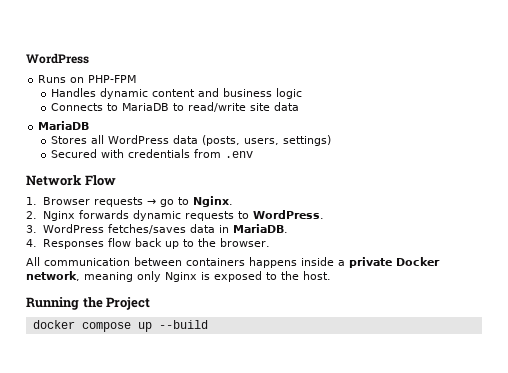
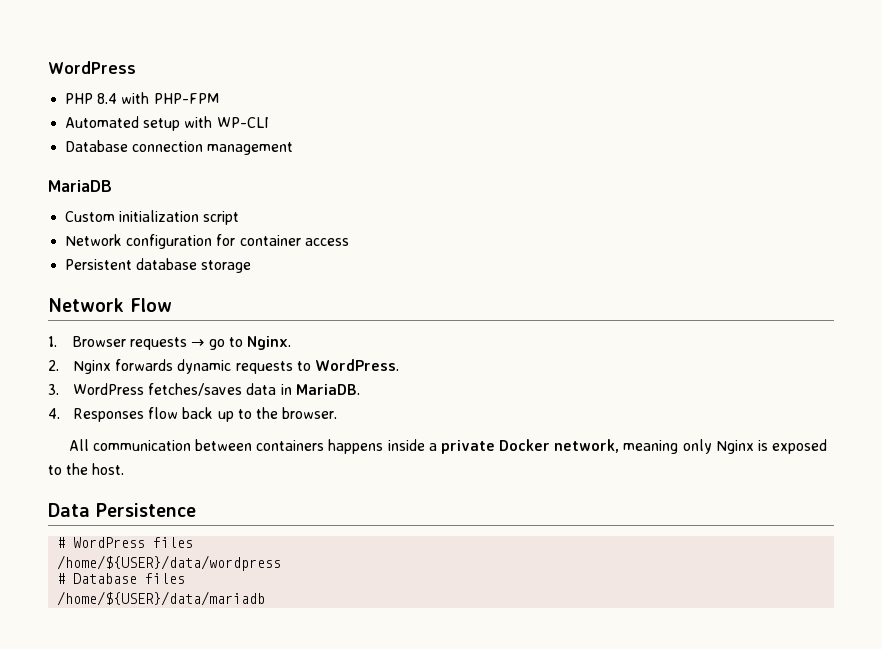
- Runs on PHP-FPM
- Handles dynamic content and business logic
- Connects to MariaDB to read/write site data
+ PHP 8.4 with PHP-FPM
+ Automated setup with WP-CLI
+ Database connection management
  MariaDB
- Stores all WordPress data (posts, users, settings)
- Secured with credentials from .env
+ Custom initialization script
+ Network configuration for container access
+ Persistent database storage
- Running the Project
- docker compose up --build
+ Data Persistence
+ # WordPress files
+ /home/${USER}/data/wordpress
+ # Database files
+ /home/${USER}/data/mariadb

